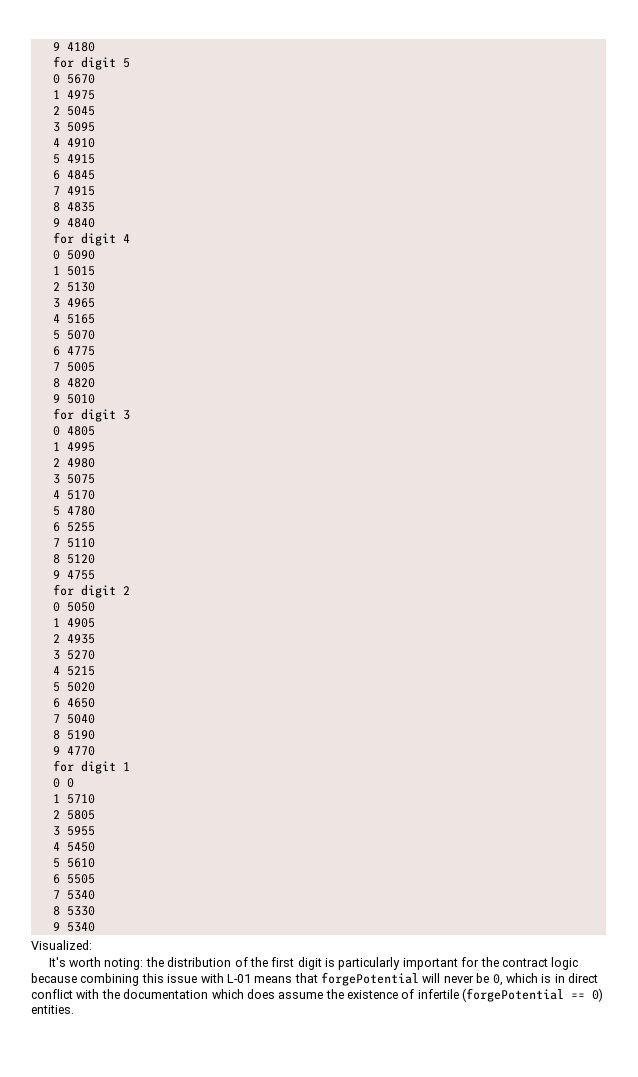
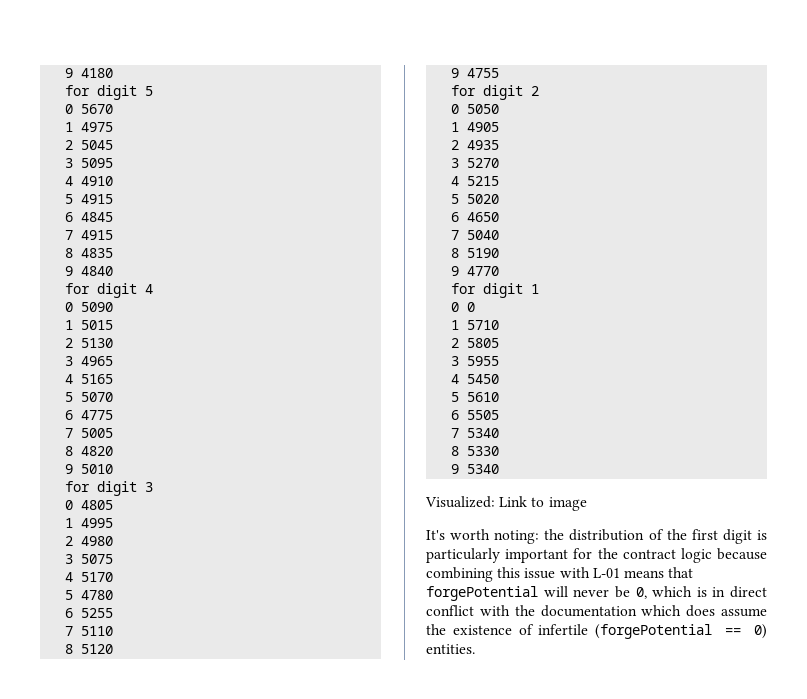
- Visualized:
+ Visualized: Link to image

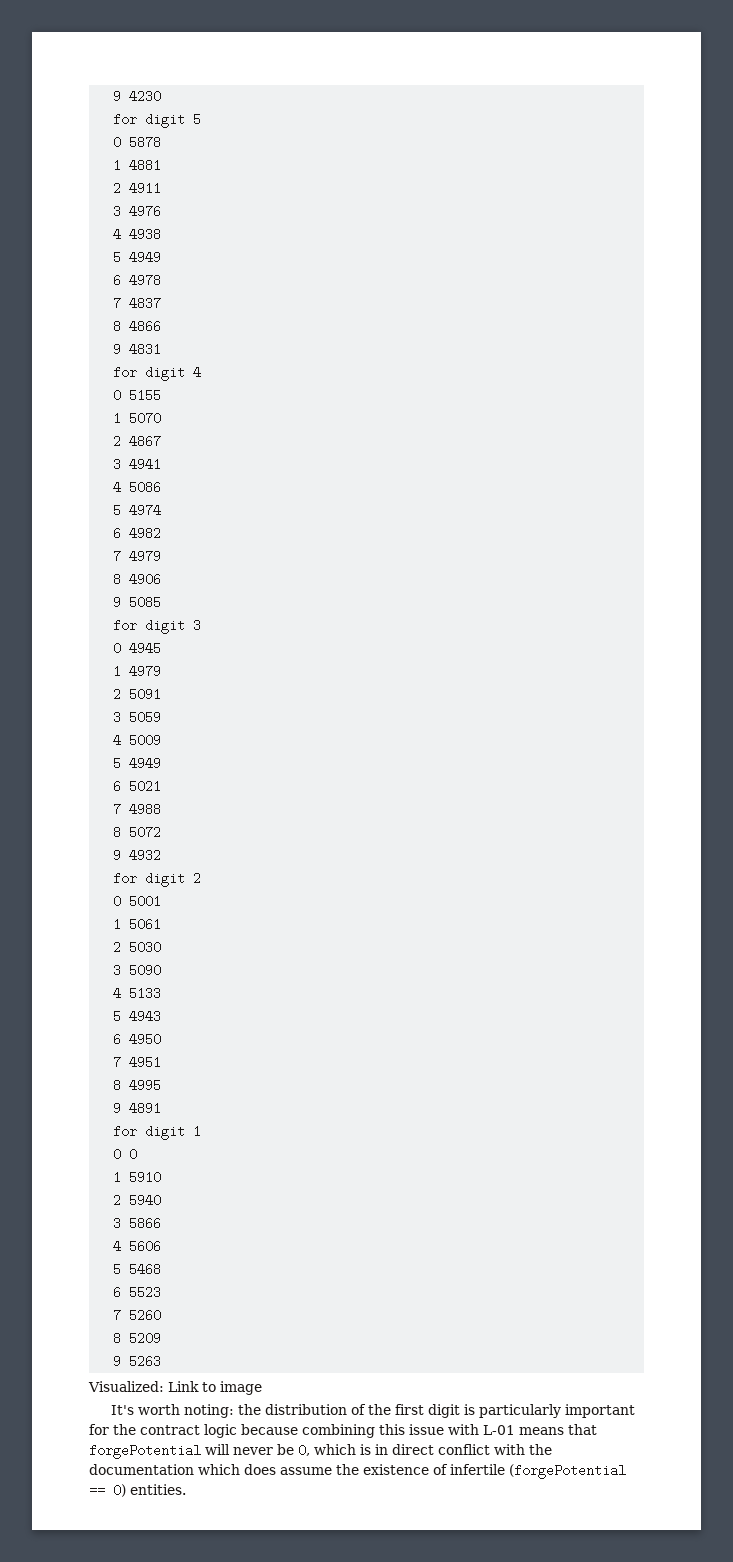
- 9 4180
+ 9 4230
- 0 5670
- 1 4975
- 2 5045
- 3 5095
- 4 4910
- 5 4915
- 6 4845
- 7 4915
- 8 4835
- 9 4840
+ 0 5878
+ 1 4881
+ 2 4911
+ 3 4976
+ 4 4938
+ 5 4949
+ 6 4978
+ 7 4837
+ 8 4866
+ 9 4831
- 0 5090
- 1 5015
- 2 5130
- 3 4965
- 4 5165
- 5 5070
- 6 4775
- 7 5005
- 8 4820
- 9 5010
+ 0 5155
+ 1 5070
+ 2 4867
+ 3 4941
+ 4 5086
+ 5 4974
+ 6 4982
+ 7 4979
+ 8 4906
+ 9 5085
- 0 4805
- 1 4995
- 2 4980
- 3 5075
- 4 5170
- 5 4780
- 6 5255
- 7 5110
- 8 5120
- 9 4755
+ 0 4945
+ 1 4979
+ 2 5091
+ 3 5059
+ 4 5009
+ 5 4949
+ 6 5021
+ 7 4988
+ 8 5072
+ 9 4932
- 0 5050
- 1 4905
- 2 4935
- 3 5270
- 4 5215
- 5 5020
- 6 4650
- 7 5040
- 8 5190
- 9 4770
+ 0 5001
+ 1 5061
+ 2 5030
+ 3 5090
+ 4 5133
+ 5 4943
+ 6 4950
+ 7 4951
+ 8 4995
+ 9 4891
- 1 5710
- 2 5805
- 3 5955
- 4 5450
- 5 5610
- 6 5505
- 7 5340
- 8 5330
- 9 5340
+ 1 5910
+ 2 5940
+ 3 5866
+ 4 5606
+ 5 5468
+ 6 5523
+ 7 5260
+ 8 5209
+ 9 5263

